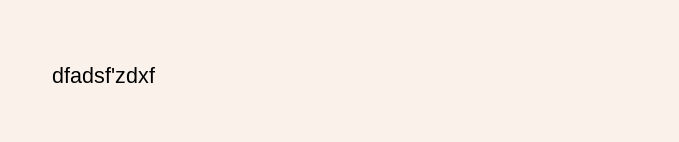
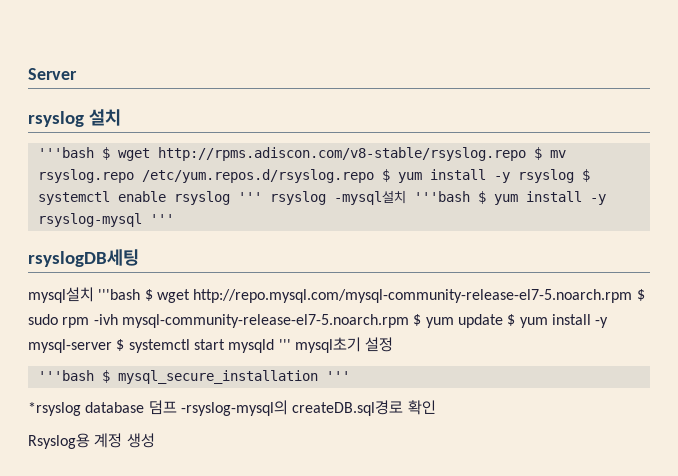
- dfadsf'zdxf
+ Server
+ rsyslog 설치
+ '''bash $ wget http://rpms.adiscon.com/v8-stable/rsyslog.repo $ mv rsyslog.repo /etc/yum.repos.d/rsyslog.repo $ yum install -y rsyslog $ systemctl enable rsyslog ''' rsyslog -mysql설치 '''bash $ yum install -y rsyslog-mysql '''
+ rsyslogDB세팅
+ mysql설치 '''bash $ wget http://repo.mysql.com/mysql-community-release-el7-5.noarch.rpm $ sudo rpm -ivh mysql-community-release-el7-5.noarch.rpm $ yum update $ yum install -y mysql-server $ systemctl start mysqld ''' mysql초기 설정
+ '''bash $ mysql_secure_installation '''
+ *rsyslog database 덤프 -rsyslog-mysql의 createDB.sql경로 확인
+ Rsyslog용 계정 생성

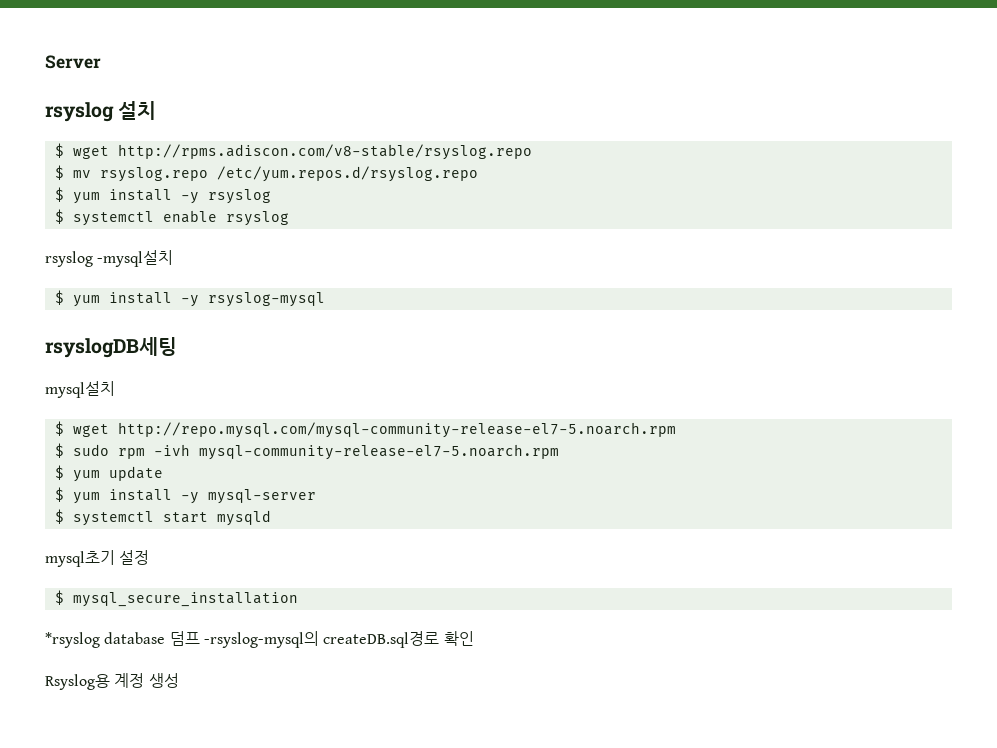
- '''bash $ wget http://rpms.adiscon.com/v8-stable/rsyslog.repo $ mv rsyslog.repo /etc/yum.repos.d/rsyslog.repo $ yum install -y rsyslog $ systemctl enable rsyslog ''' rsyslog -mysql설치 '''bash $ yum install -y rsyslog-mysql '''
+ $ wget http://rpms.adiscon.com/v8-stable/rsyslog.repo
+ $ mv rsyslog.repo /etc/yum.repos.d/rsyslog.repo
+ $ yum install -y rsyslog
+ $ systemctl enable rsyslog
+ rsyslog -mysql설치
+ $ yum install -y rsyslog-mysql
- mysql설치 '''bash $ wget http://repo.mysql.com/mysql-community-release-el7-5.noarch.rpm $ sudo rpm -ivh mysql-community-release-el7-5.noarch.rpm $ yum update $ yum install -y mysql-server $ systemctl start mysqld ''' mysql초기 설정
+ mysql설치
+ $ wget http://repo.mysql.com/mysql-community-release-el7-5.noarch.rpm
+ $ sudo rpm -ivh mysql-community-release-el7-5.noarch.rpm
+ $ yum update
+ $ yum install -y mysql-server
+ $ systemctl start mysqld
+ mysql초기 설정
- '''bash $ mysql_secure_installation '''
+ $ mysql_secure_installation

